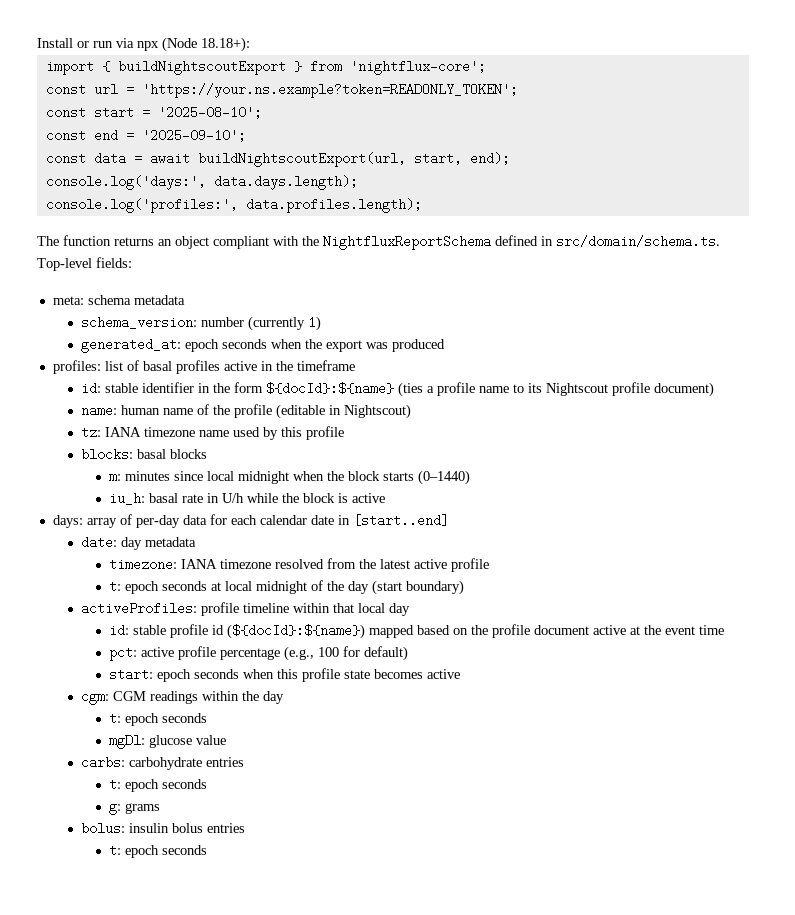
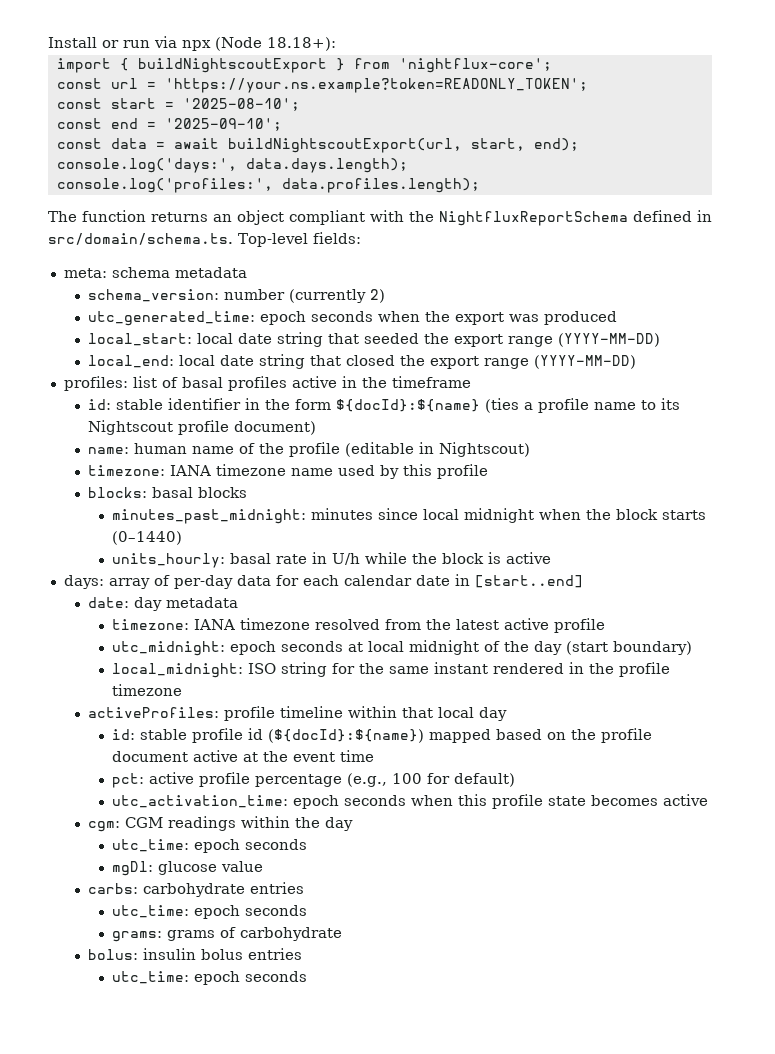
- schema_version: number (currently 1)
- generated_at: epoch seconds when the export was produced
+ schema_version: number (currently 2)
+ utc_generated_time: epoch seconds when the export was produced
+ local_start: local date string that seeded the export range (YYYY-MM-DD)
+ local_end: local date string that closed the export range (YYYY-MM-DD)
- tz: IANA timezone name used by this profile
+ timezone: IANA timezone name used by this profile
- m: minutes since local midnight when the block starts (0–1440)
+ minutes_past_midnight: minutes since local midnight when the block starts (0–1440)
- iu_h: basal rate in U/h while the block is active
+ units_hourly: basal rate in U/h while the block is active
- t: epoch seconds at local midnight of the day (start boundary)
+ utc_midnight: epoch seconds at local midnight of the day (start boundary)
+ local_midnight: ISO string for the same instant rendered in the profile timezone
- start: epoch seconds when this profile state becomes active
+ utc_activation_time: epoch seconds when this profile state becomes active
  cgm: CGM readings within the day
- t: epoch seconds
+ utc_time: epoch seconds
  carbs: carbohydrate entries
- t: epoch seconds
- g: grams
+ utc_time: epoch seconds
+ grams: grams of carbohydrate
  bolus: insulin bolus entries
- t: epoch seconds
+ utc_time: epoch seconds

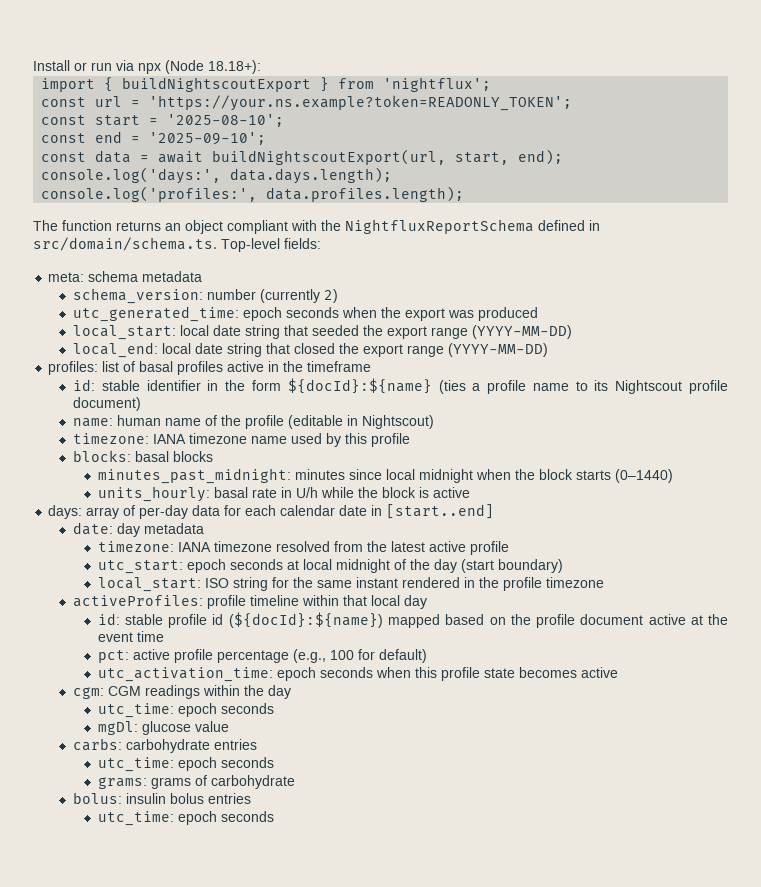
- import { buildNightscoutExport } from 'nightflux-core';
+ import { buildNightscoutExport } from 'nightflux';
- utc_midnight: epoch seconds at local midnight of the day (start boundary)
+ utc_start: epoch seconds at local midnight of the day (start boundary)
- local_midnight: ISO string for the same instant rendered in the profile timezone
+ local_start: ISO string for the same instant rendered in the profile timezone

